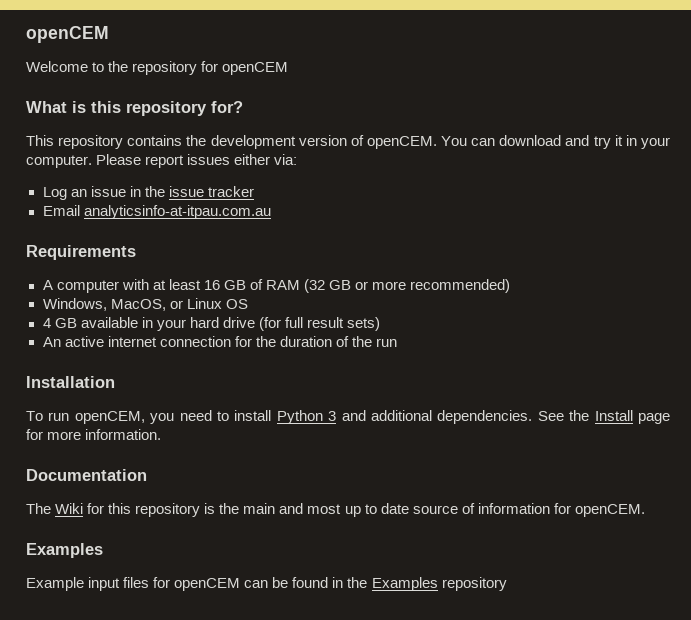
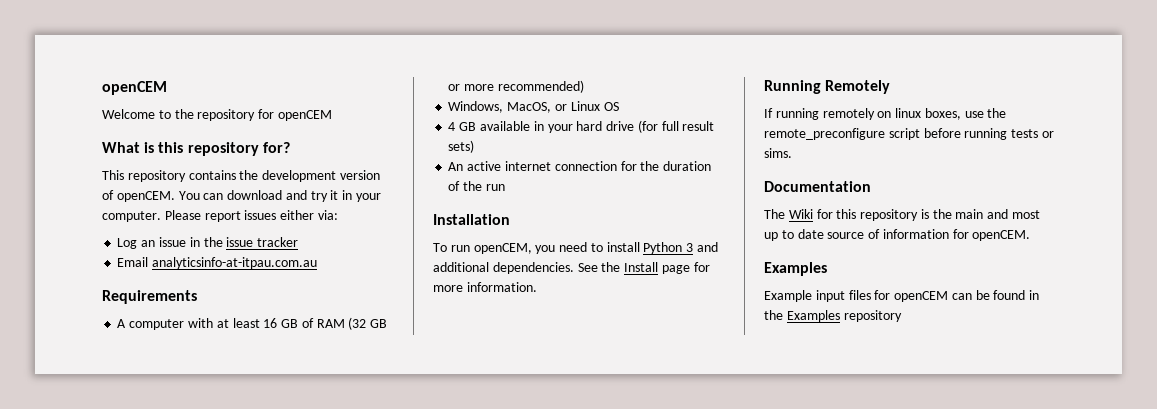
+ Running Remotely
+ If running remotely on linux boxes, use the remote_preconfigure script before running tests or sims.

